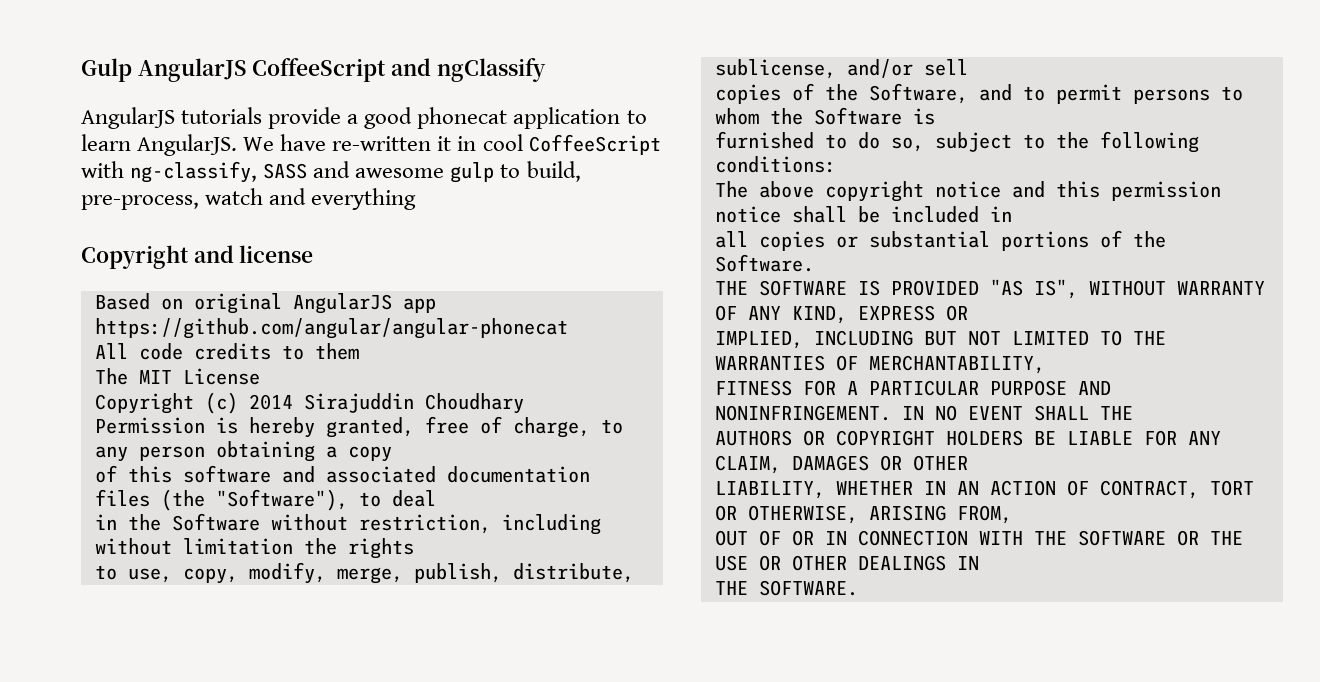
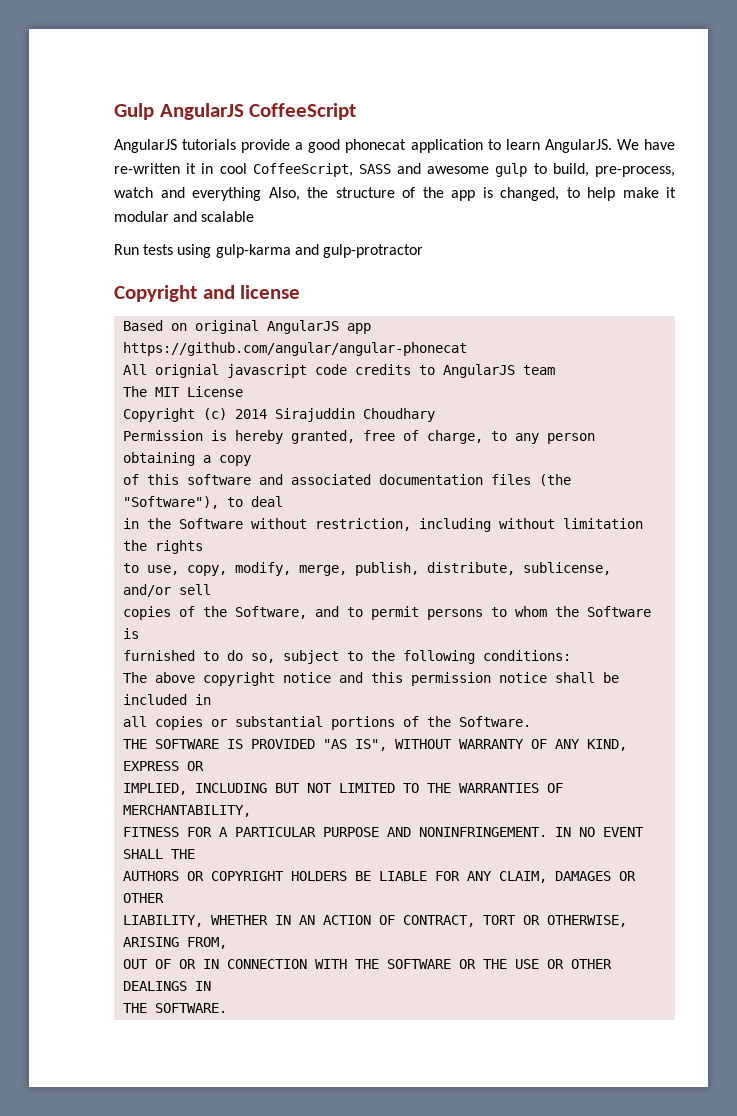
- Gulp AngularJS CoffeeScript and ngClassify
+ Gulp AngularJS CoffeeScript
- We have re-written it in cool CoffeeScript with ng-classify, SASS and awesome gulp to build, pre-process, watch and everything
+ We have re-written it in cool CoffeeScript, SASS and awesome gulp to build, pre-process, watch and everything Also, the structure of the app is changed, to help make it modular and scalable
+ Run tests using gulp-karma and gulp-protractor
- All code credits to them
+ All orignial javascript code credits to AngularJS team

